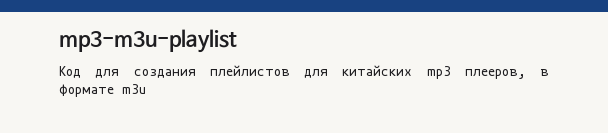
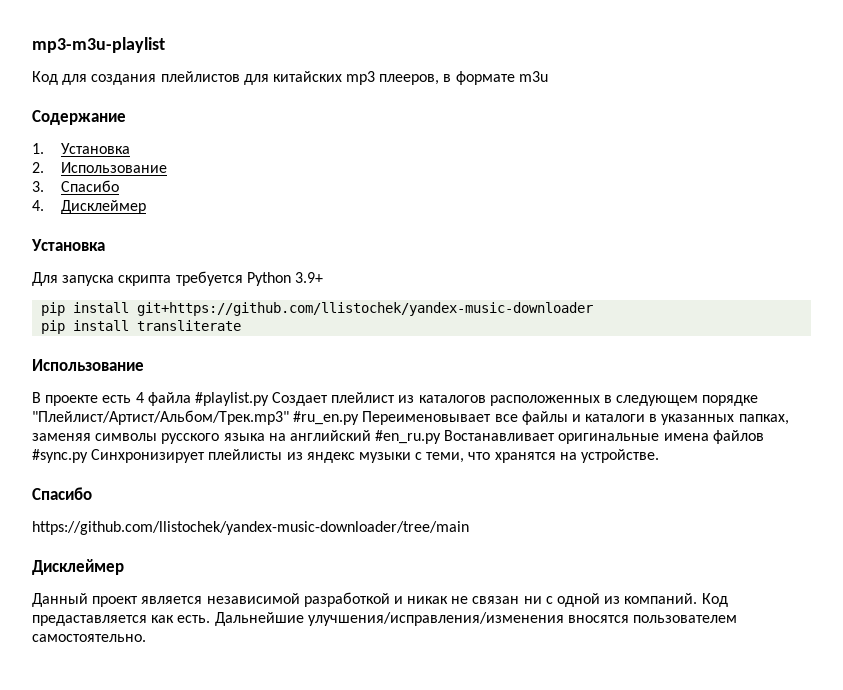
+ Содержание
+ 1. Установка
+ 2. Использование
+ 3. Спасибо
+ 4. Дисклеймер
+ Установка
+ Для запуска скрипта требуется Python 3.9+
+ pip install git+https://github.com/llistochek/yandex-music-downloader
+ pip install transliterate
+ Использование
+ В проекте есть 4 файла #playlist.py Создает плейлист из каталогов расположенных в следующем порядке "Плейлист/Артист/Альбом/Трек.mp3" #ru_en.py Переименовывает все файлы и каталоги в указанных папках, заменяя символы русского языка на английский #en_ru.py Востанавливает оригинальные имена файлов #sync.py Синхронизирует плейлисты из яндекс музыки с теми, что хранятся на устройстве.
+ Спасибо
+ https://github.com/llistochek/yandex-music-downloader/tree/main
+ Дисклеймер
+ Данный проект является независимой разработкой и никак не связан ни с одной из компаний. Код предаставляется как есть. Дальнейшие улучшения/исправления/изменения вносятся пользователем самостоятельно.

